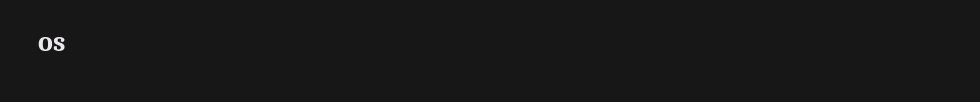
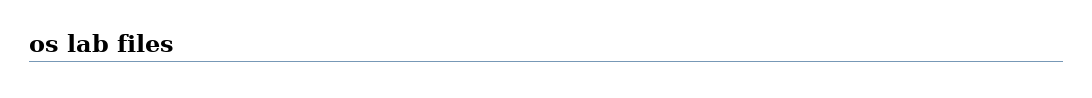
- os
+ os lab files

